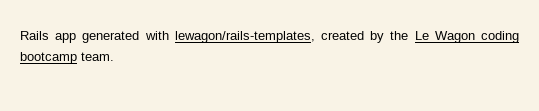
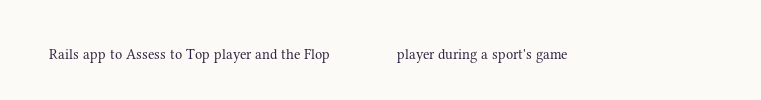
- Rails app generated with lewagon/rails-templates, created by the Le Wagon coding bootcamp team.
+ Rails app to Assess to Top player and the Flop player during a sport's game

